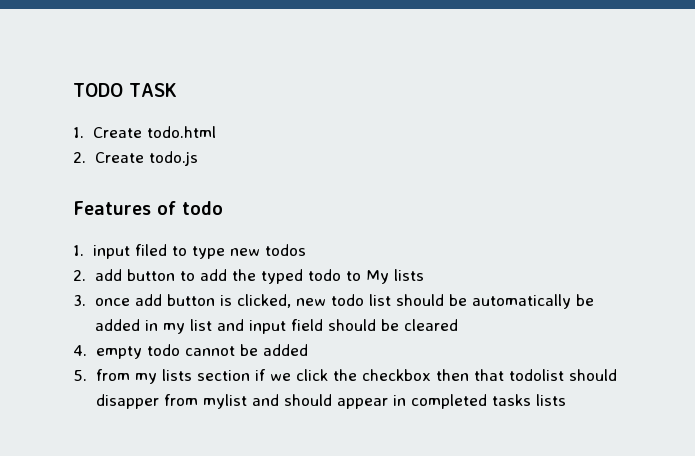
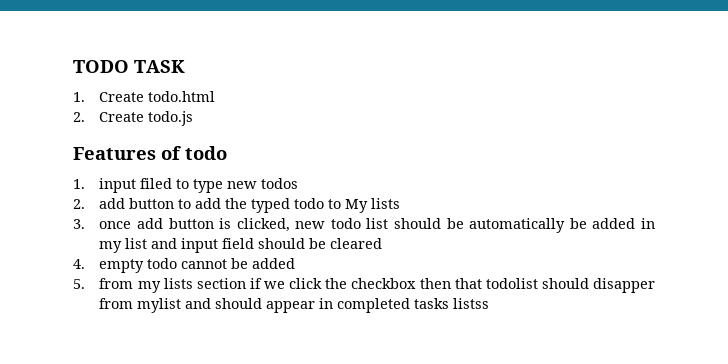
- 5. from my lists section if we click the checkbox then that todolist should disapper from mylist and should appear in completed tasks lists
+ 5. from my lists section if we click the checkbox then that todolist should disapper from mylist and should appear in completed tasks listss

